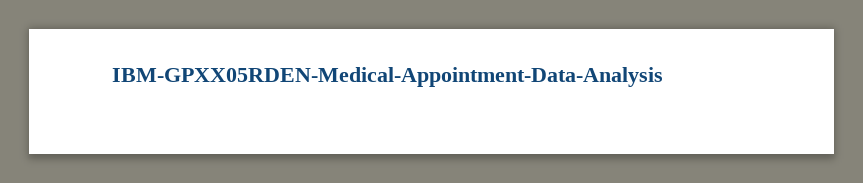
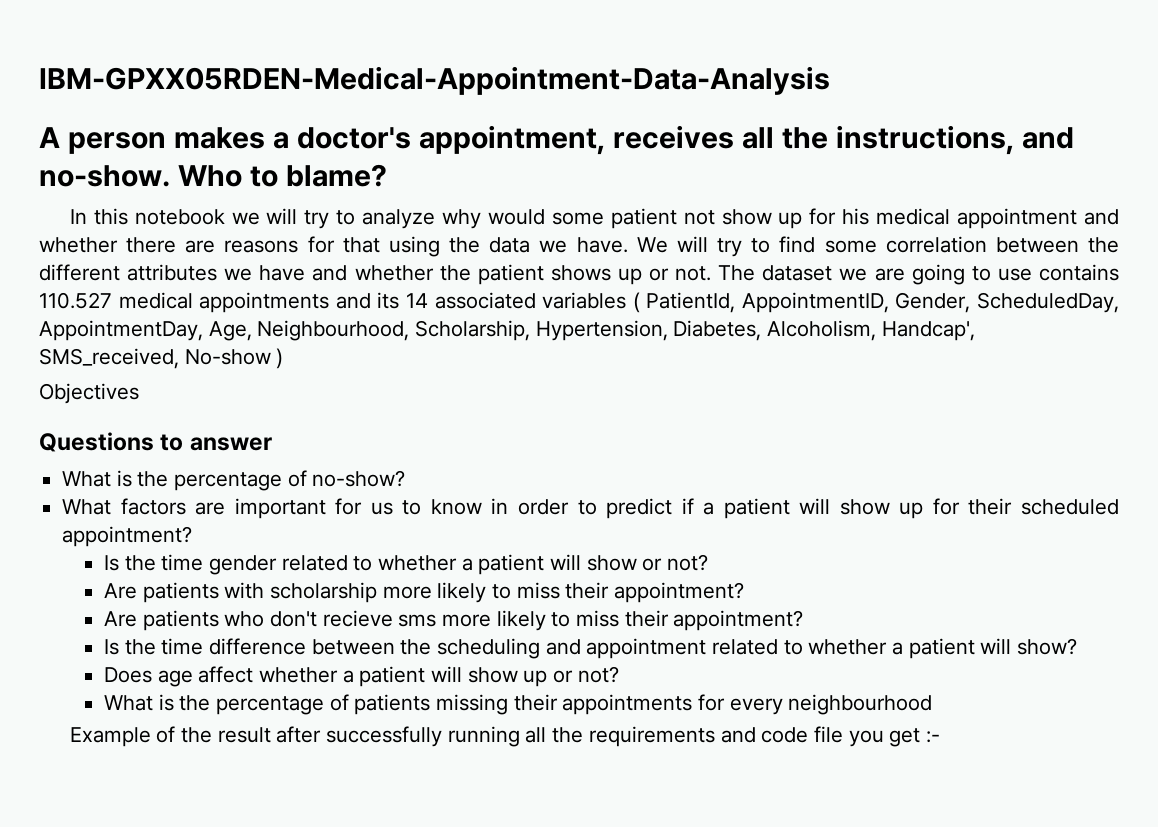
+ A person makes a doctor's appointment, receives all the instructions, and no-show. Who to blame?
+ In this notebook we will try to analyze why would some patient not show up for his medical appointment and whether there are reasons for that using the data we have. We will try to find some correlation between the different attributes we have and whether the patient shows up or not. The dataset we are going to use contains 110.527 medical appointments and its 14 associated variables ( PatientId, AppointmentID, Gender, ScheduledDay, AppointmentDay, Age, Neighbourhood, Scholarship, Hypertension, Diabetes, Alcoholism, Handcap', SMS_received, No-show )
+ Objectives
+ Questions to answer
+ What is the percentage of no-show?
+ What factors are important for us to know in order to predict if a patient will show up for their scheduled appointment?
+ Is the time gender related to whether a patient will show or not?
+ Are patients with scholarship more likely to miss their appointment?
+ Are patients who don't recieve sms more likely to miss their appointment?
+ Is the time difference between the scheduling and appointment related to whether a patient will show?
+ Does age affect whether a patient will show up or not?
+ What is the percentage of patients missing their appointments for every neighbourhood
+ Example of the result after successfully running all the requirements and code file you get :-

